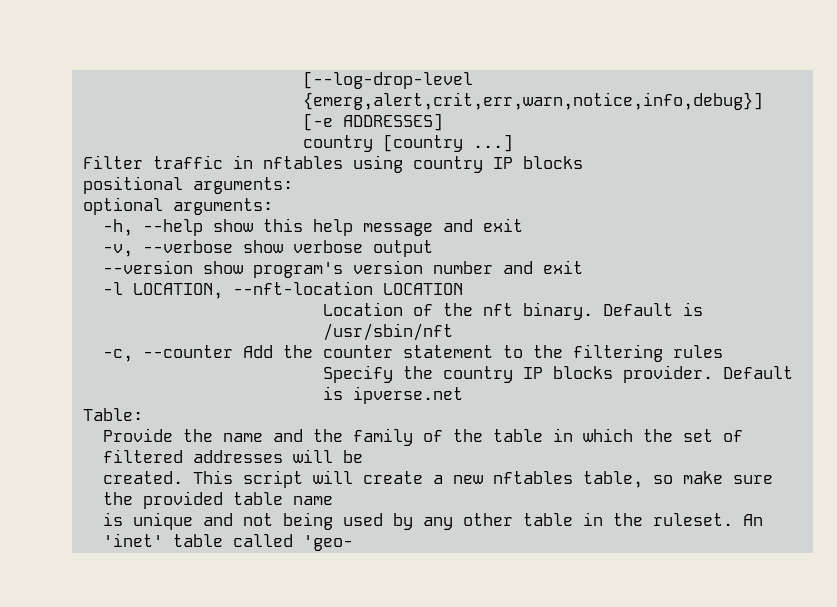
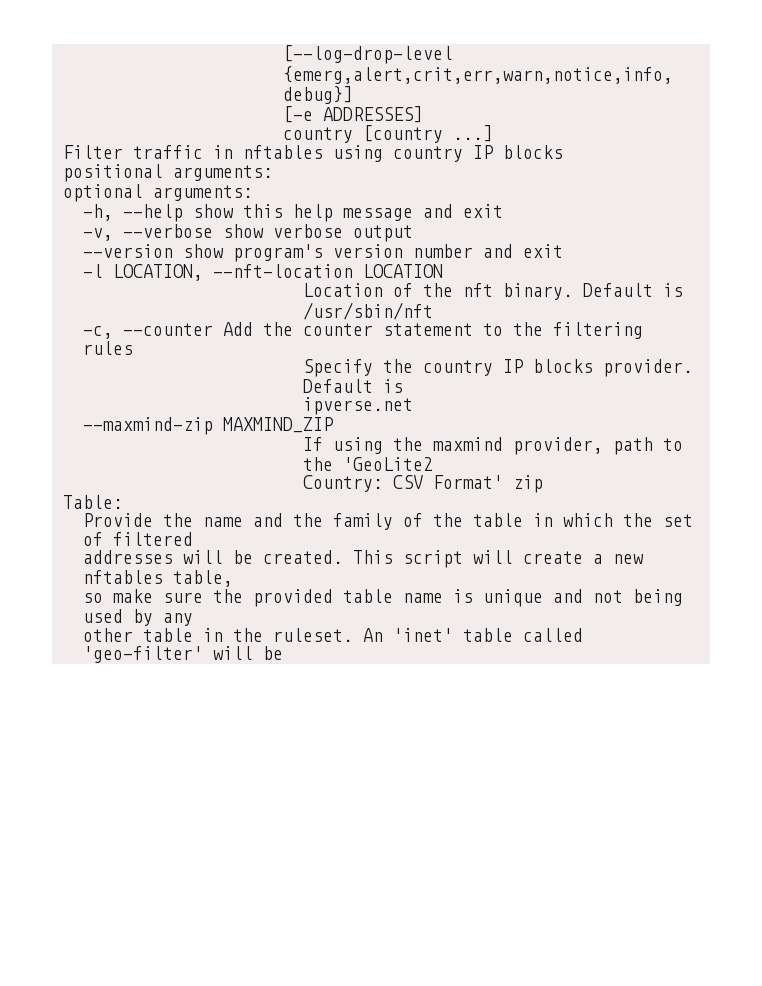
- Specify the country IP blocks provider. Default is ipverse.net
+ Specify the country IP blocks provider. Default is
+ ipverse.net
+ --maxmind-zip MAXMIND_ZIP
+ If using the maxmind provider, path to the 'GeoLite2
+ Country: CSV Format' zip
- Provide the name and the family of the table in which the set of filtered addresses will be
- created.
+ Provide the name and the family of the table in which the set of filtered
+ addresses will be created.
- This script will create a new nftables table, so make sure the provided table name
- is unique and not being used by any other table in the ruleset.
+ This script will create a new nftables table,
+ so make sure the provided table name is unique and not being used by any
+ other table in the ruleset.
- An 'inet' table called 'geo-
+ An 'inet' table called 'geo-filter' will be

